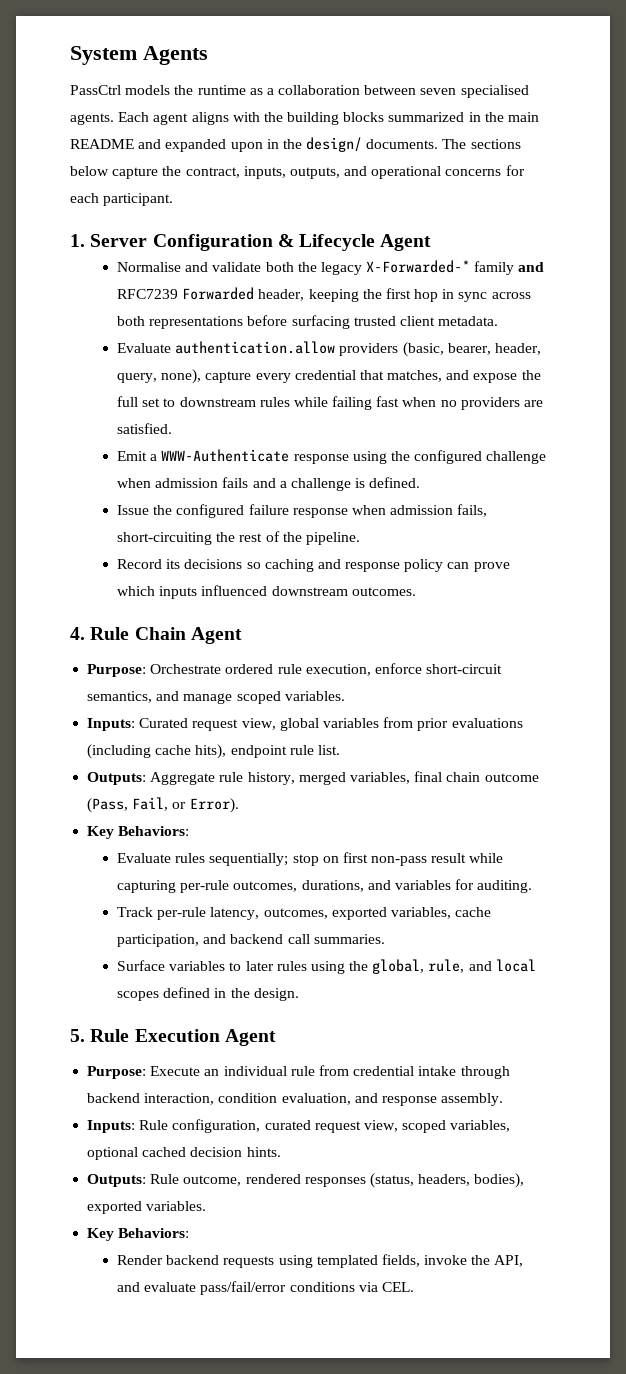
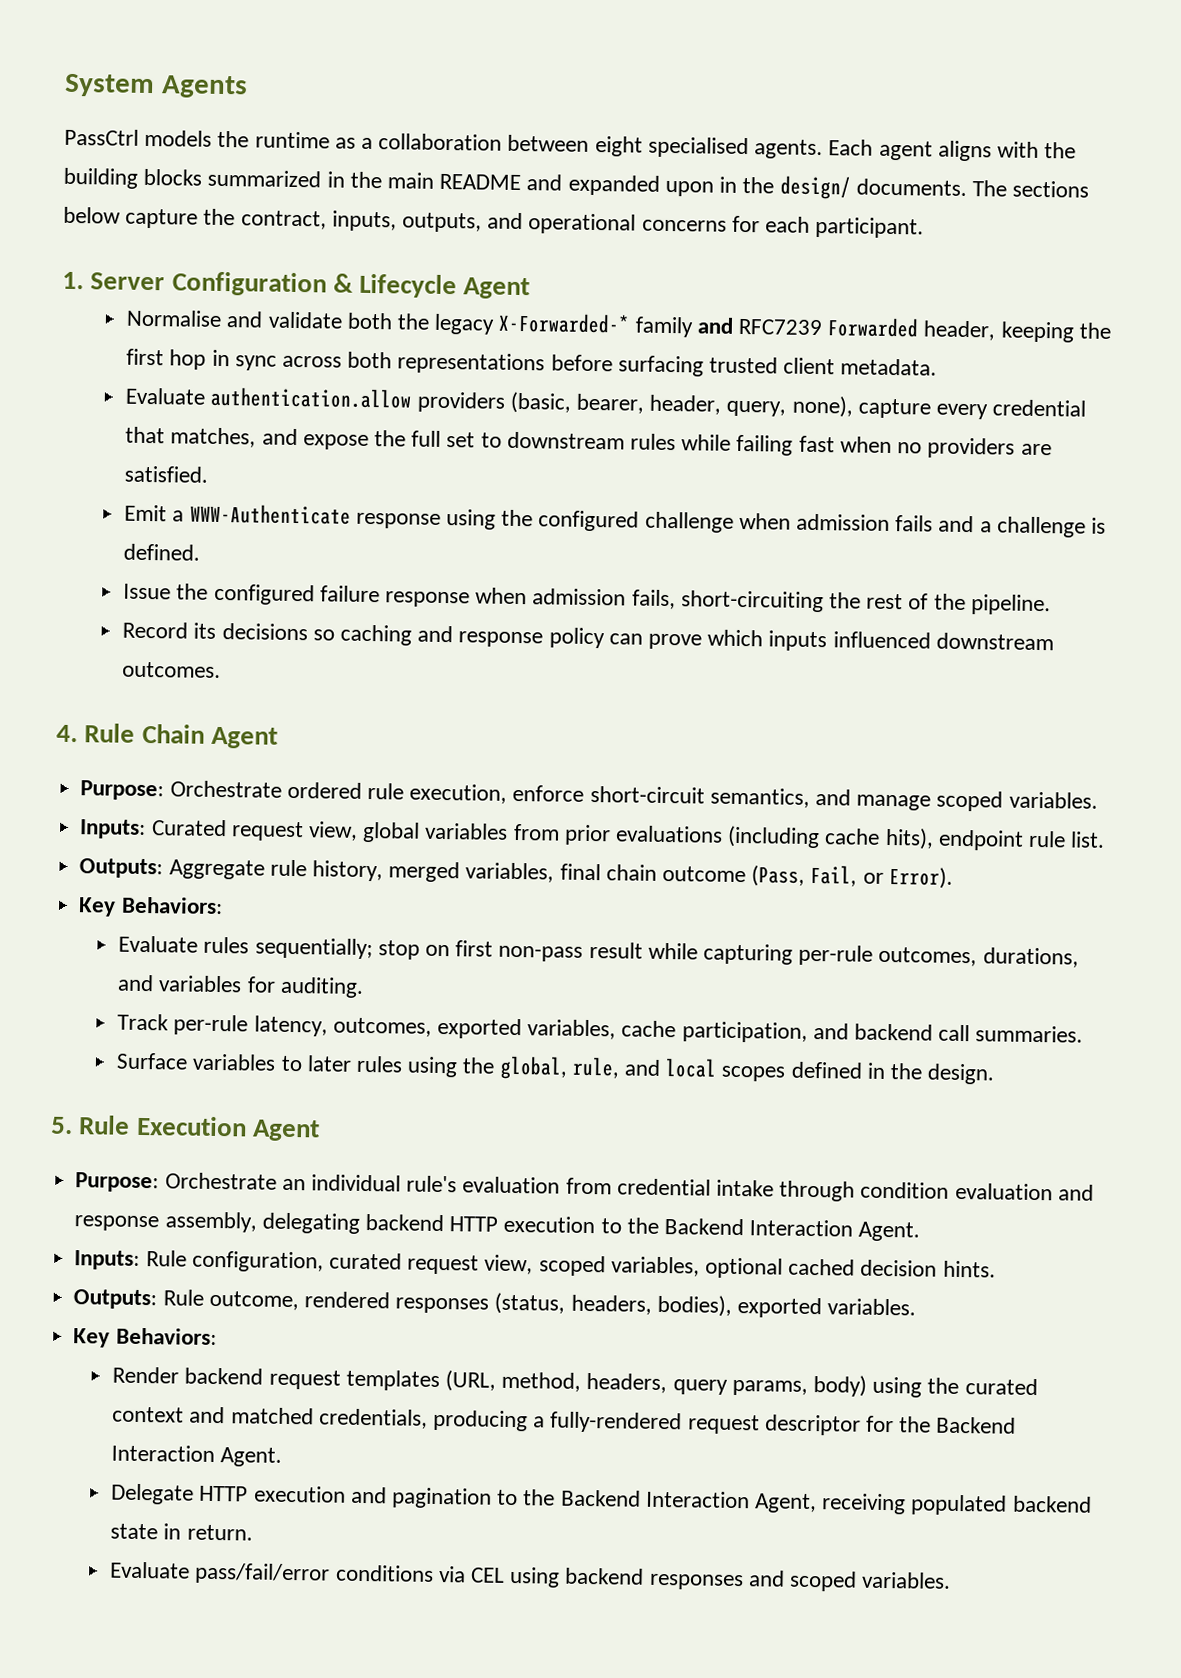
- PassCtrl models the runtime as a collaboration between seven specialised agents.
+ PassCtrl models the runtime as a collaboration between eight specialised agents.
- Purpose: Execute an individual rule from credential intake through backend interaction, condition evaluation, and response assembly.
+ Purpose: Orchestrate an individual rule's evaluation from credential intake through condition evaluation and response assembly, delegating backend HTTP execution to the Backend Interaction Agent.
- Render backend requests using templated fields, invoke the API, and evaluate pass/fail/error conditions via CEL.
+ Render backend request templates (URL, method, headers, query params, body) using the curated context and matched credentials, producing a fully-rendered request descriptor for the Backend Interaction Agent.
+ Delegate HTTP execution and pagination to the Backend Interaction Agent, receiving populated backend state in return.
+ Evaluate pass/fail/error conditions via CEL using backend responses and scoped variables.

